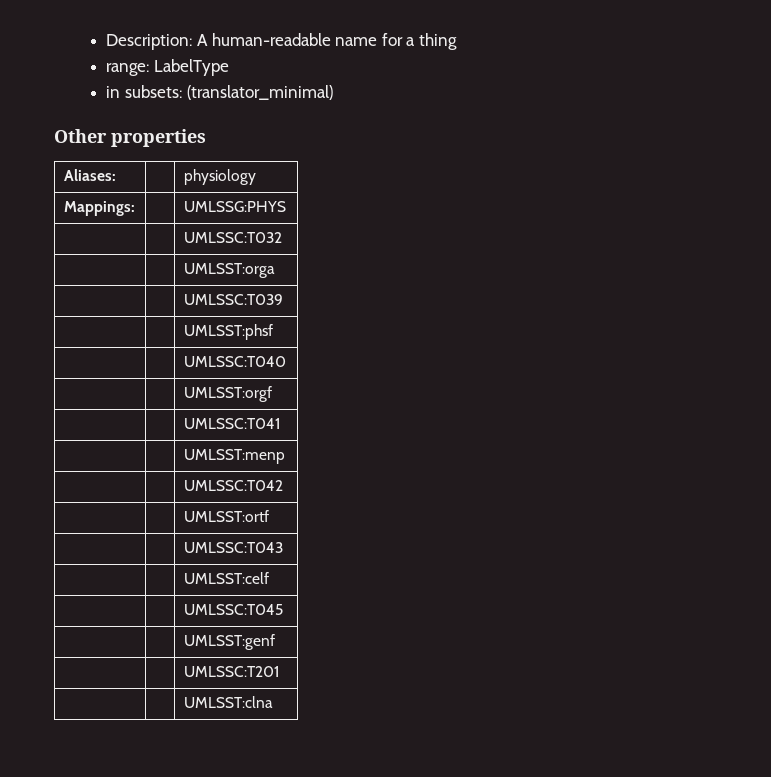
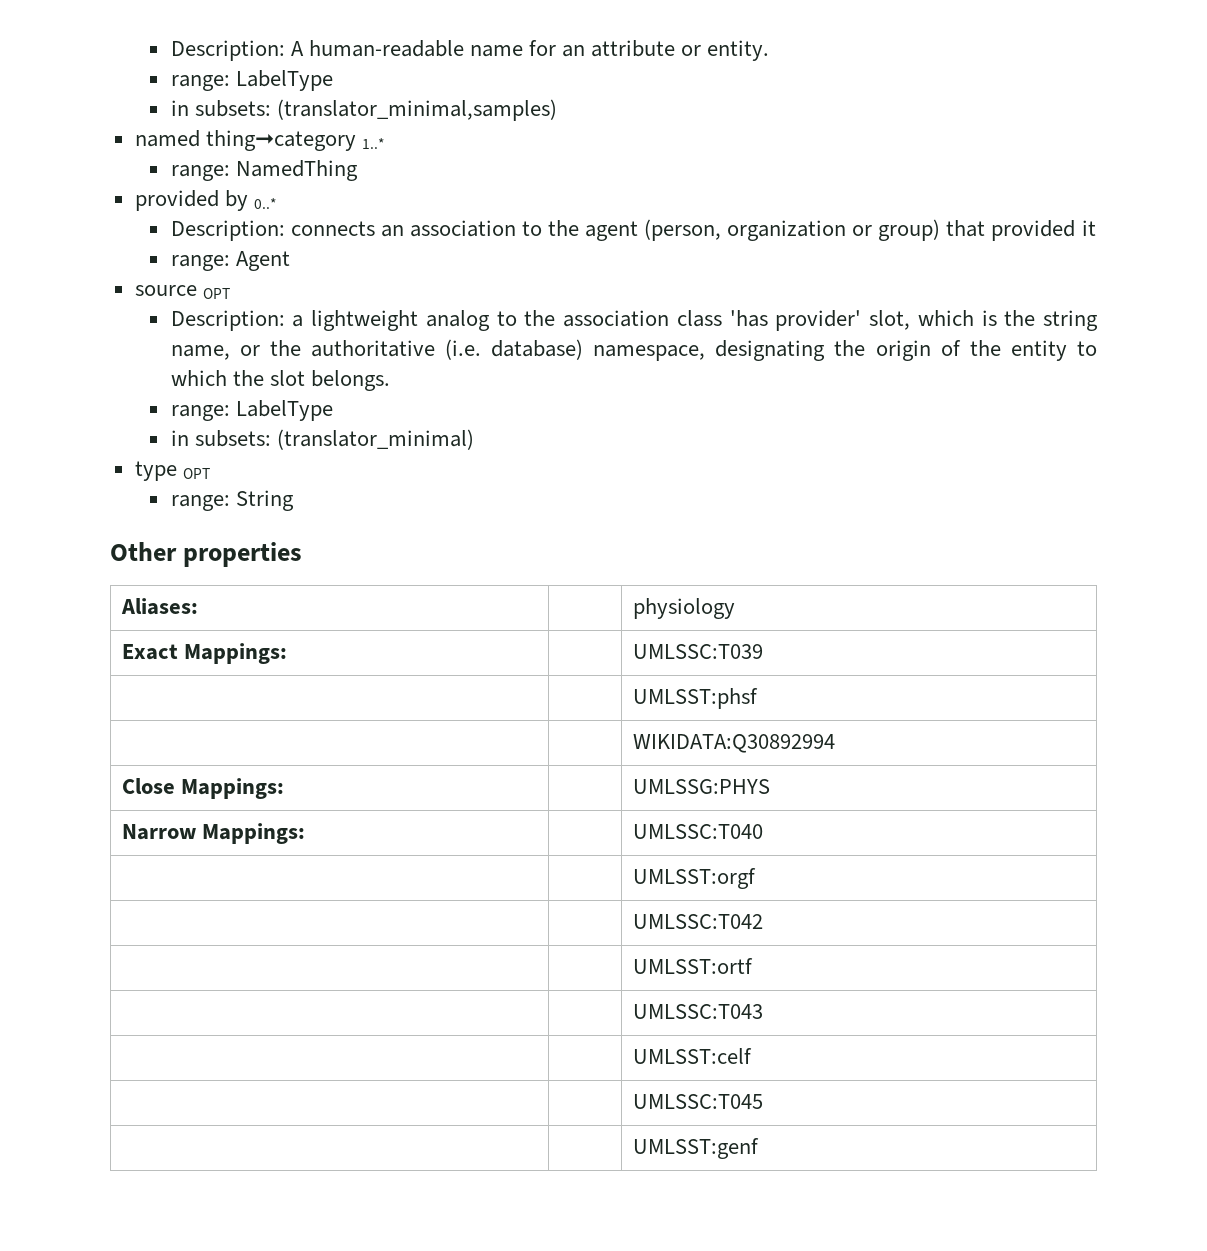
- Description: A human-readable name for a thing
+ Description: A human-readable name for an attribute or entity.
+ range: LabelType
+ in subsets: (translator_minimal,samples)
+ named thing➞category 1..*
+ range: NamedThing
+ provided by 0..*
+ Description: connects an association to the agent (person, organization or group) that provided it
+ range: Agent
+ source OPT
+ Description: a lightweight analog to the association class 'has provider' slot, which is the string name, or the authoritative (i.e. database) namespace, designating the origin of the entity to which the slot belongs.
+ type OPT
+ range: String
- Mappings: | | UMLSSG:PHYS
- | | UMLSSC:T032
- | | UMLSST:orga
- | | UMLSSC:T039
+ Exact Mappings: | | UMLSSC:T039
- | | UMLSSC:T040
+ | | WIKIDATA:Q30892994
+ Close Mappings: | | UMLSSG:PHYS
+ Narrow Mappings: | | UMLSSC:T040
- | | UMLSSC:T041
- | | UMLSST:menp
- | | UMLSSC:T201
- | | UMLSST:clna

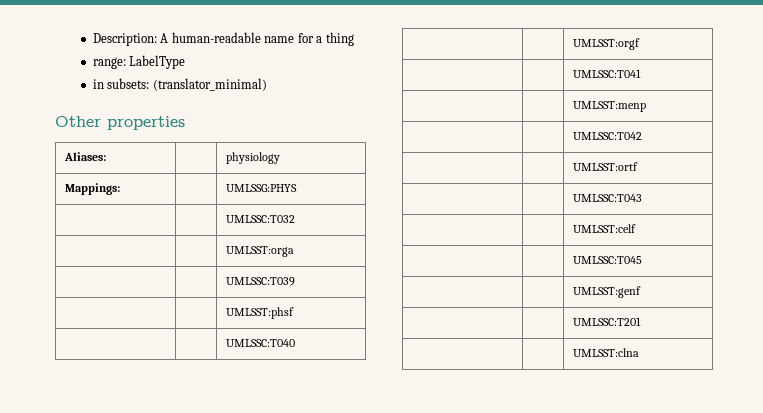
- Description: A human-readable name for an attribute or entity.
- range: LabelType
- in subsets: (translator_minimal,samples)
- named thing➞category 1..*
- range: NamedThing
- provided by 0..*
- Description: connects an association to the agent (person, organization or group) that provided it
- range: Agent
- source OPT
- Description: a lightweight analog to the association class 'has provider' slot, which is the string name, or the authoritative (i.e. database) namespace, designating the origin of the entity to which the slot belongs.
+ Description: A human-readable name for a thing
- type OPT
- range: String
- Exact Mappings: | | UMLSSC:T039
+ Mappings: | | UMLSSG:PHYS
+ | | UMLSSC:T032
+ | | UMLSST:orga
+ | | UMLSSC:T039
- | | WIKIDATA:Q30892994
- Close Mappings: | | UMLSSG:PHYS
- Narrow Mappings: | | UMLSSC:T040
+ | | UMLSSC:T040
+ | | UMLSSC:T041
+ | | UMLSST:menp
+ | | UMLSSC:T201
+ | | UMLSST:clna

